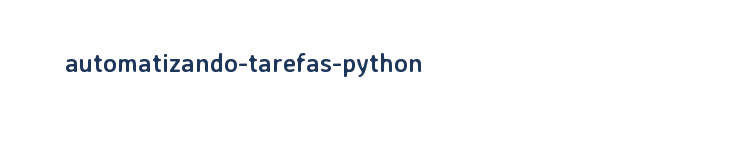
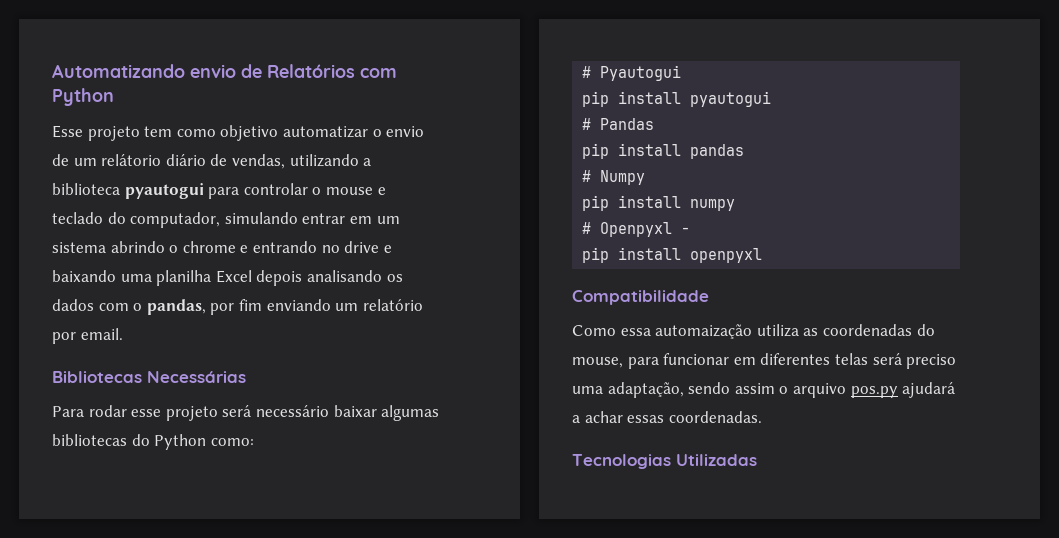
- automatizando-tarefas-python
+ Automatizando envio de Relatórios com Python
+ Esse projeto tem como objetivo automatizar o envio de um relátorio diário de vendas, utilizando a biblioteca pyautogui para controlar o mouse e teclado do computador, simulando entrar em um sistema abrindo o chrome e entrando no drive e baixando uma planilha Excel depois analisando os dados com o pandas, por fim enviando um relatório por email.
+ Bibliotecas Necessárias
+ Para rodar esse projeto será necessário baixar algumas bibliotecas do Python como:
+ # Pyautogui
+ pip install pyautogui
+ # Pandas
+ pip install pandas
+ # Numpy
+ pip install numpy
+ # Openpyxl -
+ pip install openpyxl
+ Compatibilidade
+ Como essa automaização utiliza as coordenadas do mouse, para funcionar em diferentes telas será preciso uma adaptação, sendo assim o arquivo pos.py ajudará a achar essas coordenadas.
+ Tecnologias Utilizadas

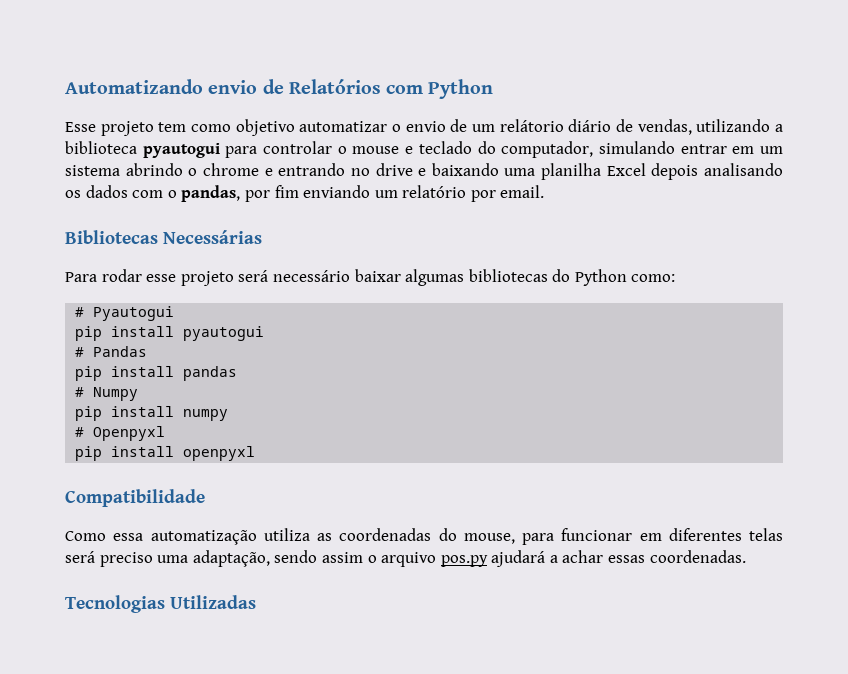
- # Openpyxl -
+ # Openpyxl
- Como essa automaização utiliza as coordenadas do mouse, para funcionar em diferentes telas será preciso uma adaptação, sendo assim o arquivo pos.py ajudará a achar essas coordenadas.
+ Como essa automatização utiliza as coordenadas do mouse, para funcionar em diferentes telas será preciso uma adaptação, sendo assim o arquivo pos.py ajudará a achar essas coordenadas.

